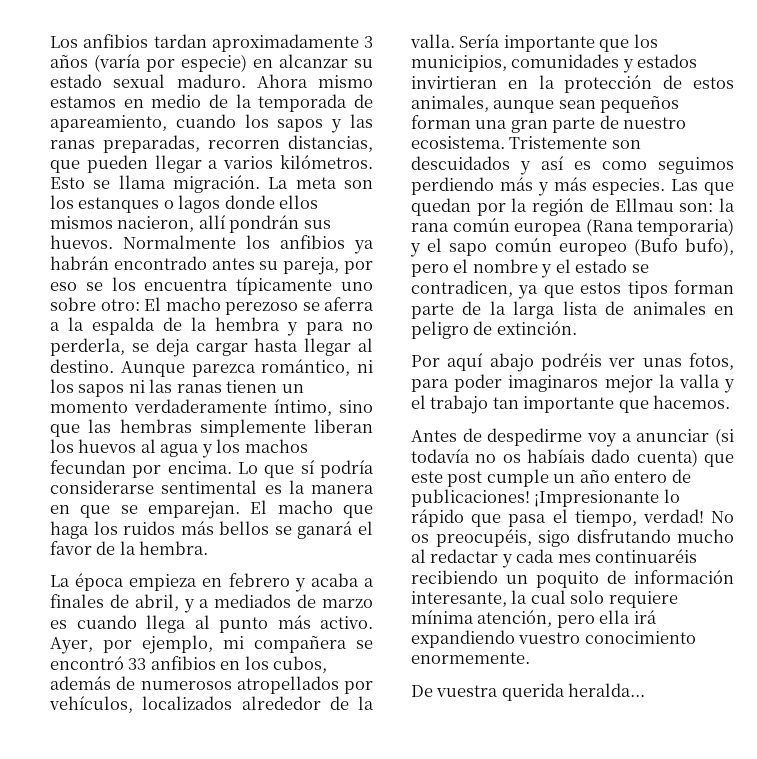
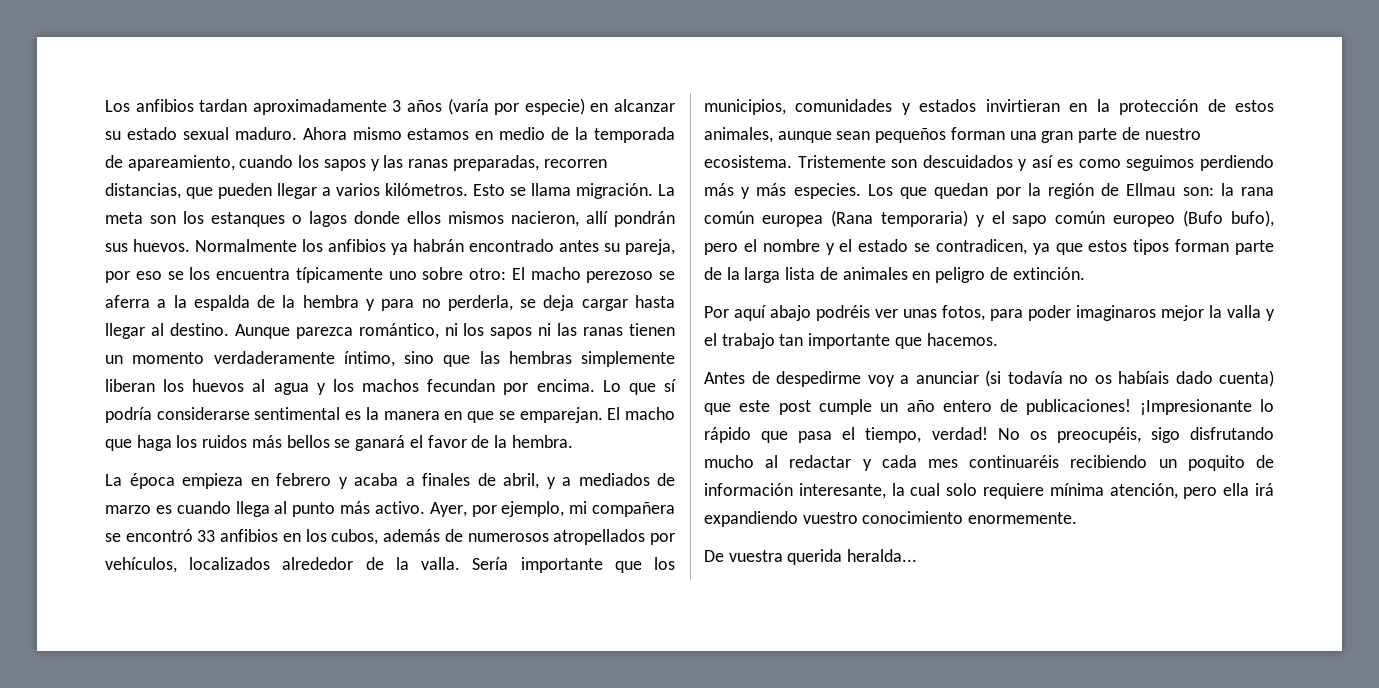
- Las que quedan por la región de Ellmau son: la rana común europea (Rana temporaria) y el sapo común europeo (Bufo bufo), pero el nombre y el estado se contradicen, ya que estos tipos forman parte de la larga lista de animales en peligro de extinción.
+ Los que quedan por la región de Ellmau son: la rana común europea (Rana temporaria) y el sapo común europeo (Bufo bufo), pero el nombre y el estado se contradicen, ya que estos tipos forman parte de la larga lista de animales en peligro de extinción.

